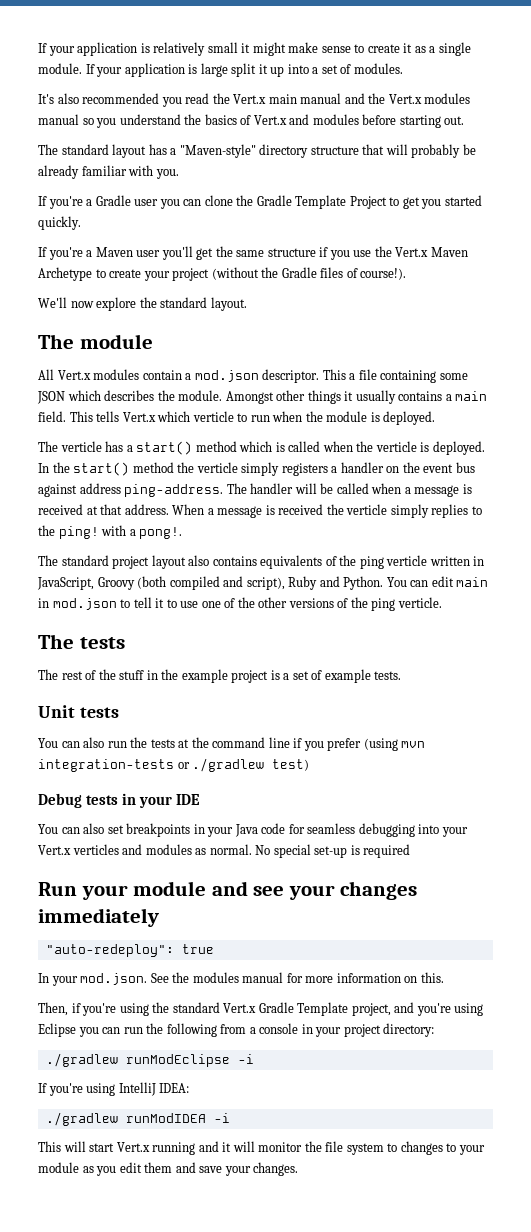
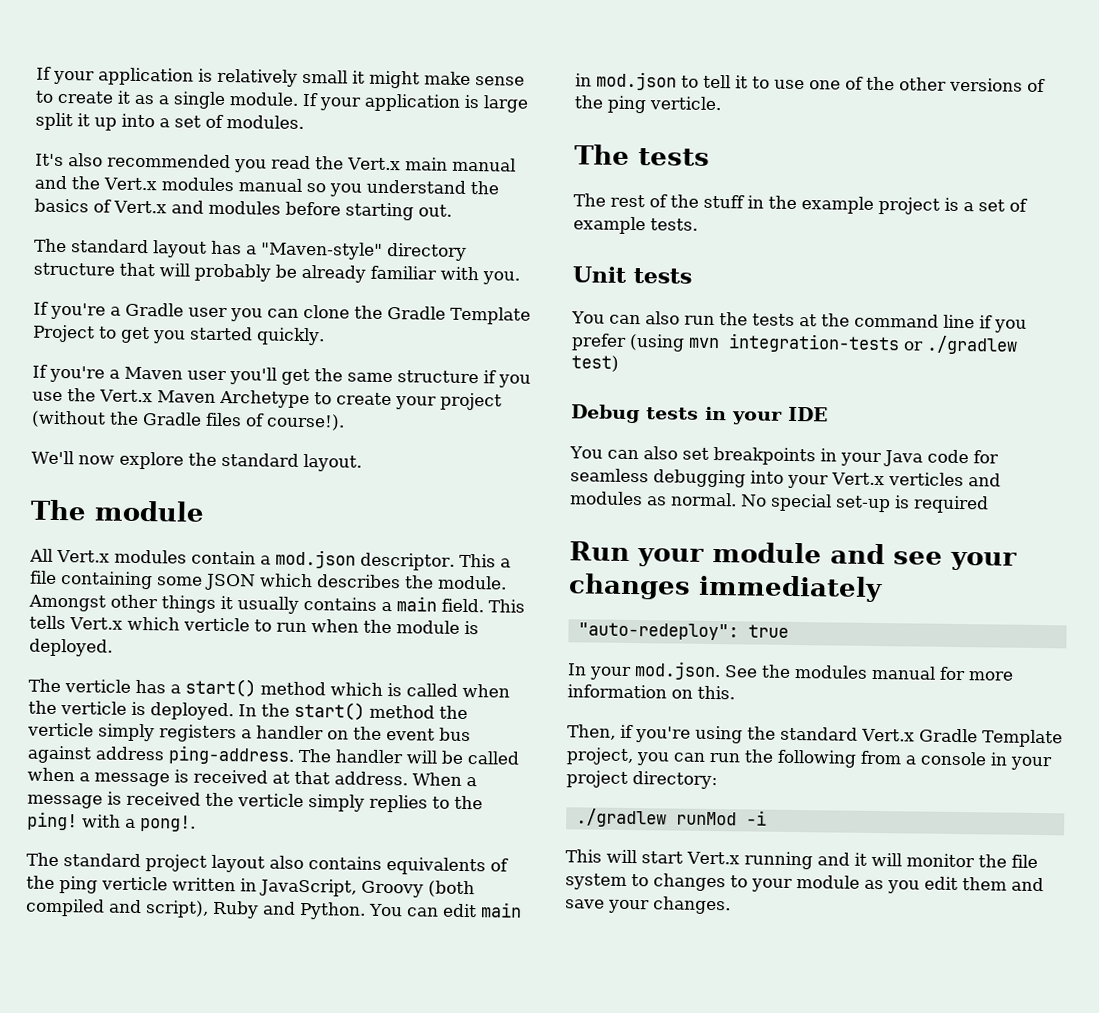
- Then, if you're using the standard Vert.x Gradle Template project, and you're using Eclipse you can run the following from a console in your project directory:
+ Then, if you're using the standard Vert.x Gradle Template project, you can run the following from a console in your project directory:
- ./gradlew runModEclipse -i
- If you're using IntelliJ IDEA:
- ./gradlew runModIDEA -i
+ ./gradlew runMod -i

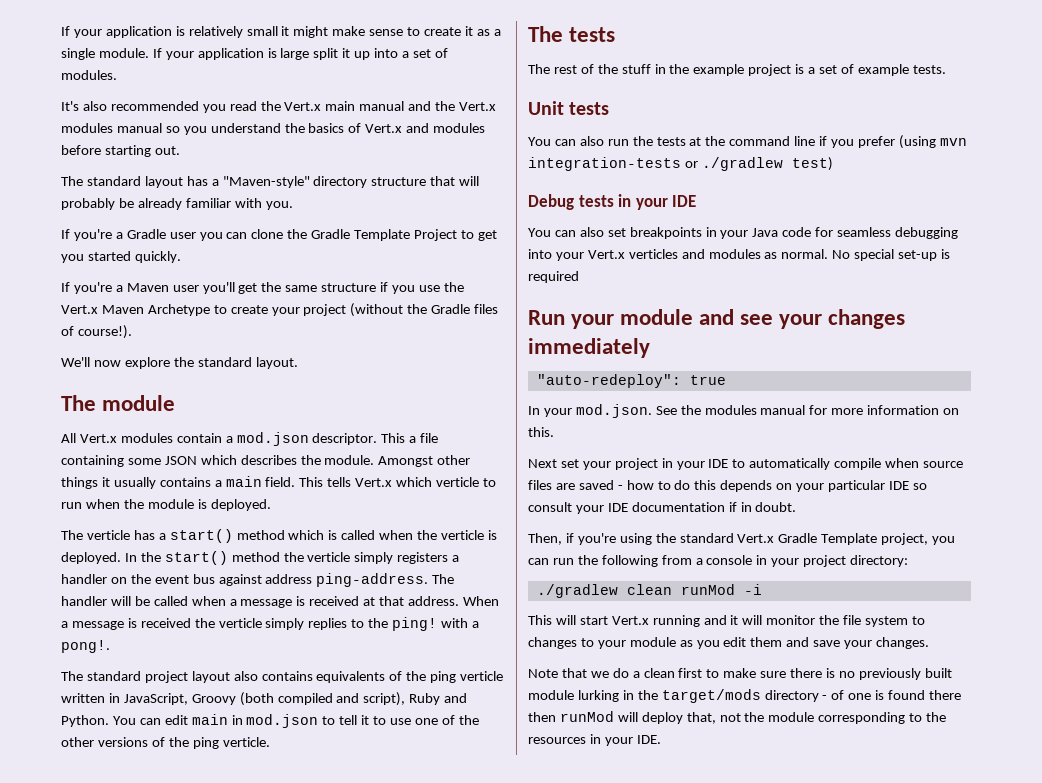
+ Next set your project in your IDE to automatically compile when source files are saved - how to do this depends on your particular IDE so consult your IDE documentation if in doubt.
- ./gradlew runMod -i
+ ./gradlew clean runMod -i
+ Note that we do a clean first to make sure there is no previously built module lurking in the target/mods directory - of one is found there then runMod will deploy that, not the module corresponding to the resources in your IDE.

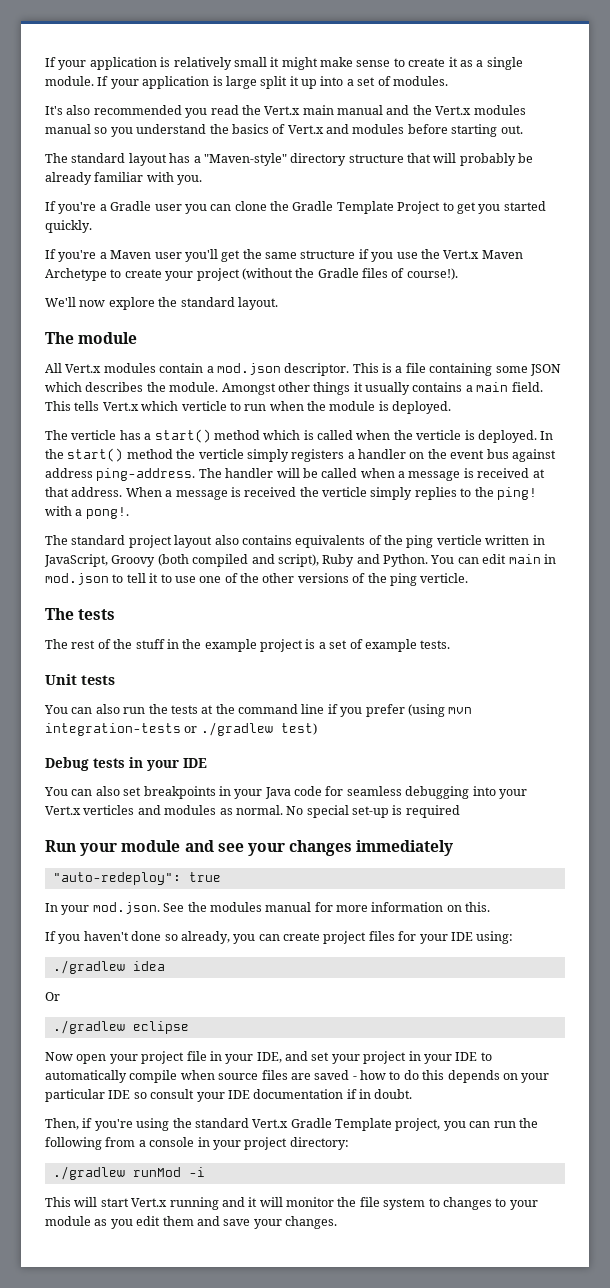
- This a file containing some JSON which describes the module.
+ This is a file containing some JSON which describes the module.
- Next set your project in your IDE to automatically compile when source files are saved - how to do this depends on your particular IDE so consult your IDE documentation if in doubt.
+ If you haven't done so already, you can create project files for your IDE using:
+ ./gradlew idea
+ Or
+ ./gradlew eclipse
+ Now open your project file in your IDE, and set your project in your IDE to automatically compile when source files are saved - how to do this depends on your particular IDE so consult your IDE documentation if in doubt.
- ./gradlew clean runMod -i
+ ./gradlew runMod -i
- Note that we do a clean first to make sure there is no previously built module lurking in the target/mods directory - of one is found there then runMod will deploy that, not the module corresponding to the resources in your IDE.

